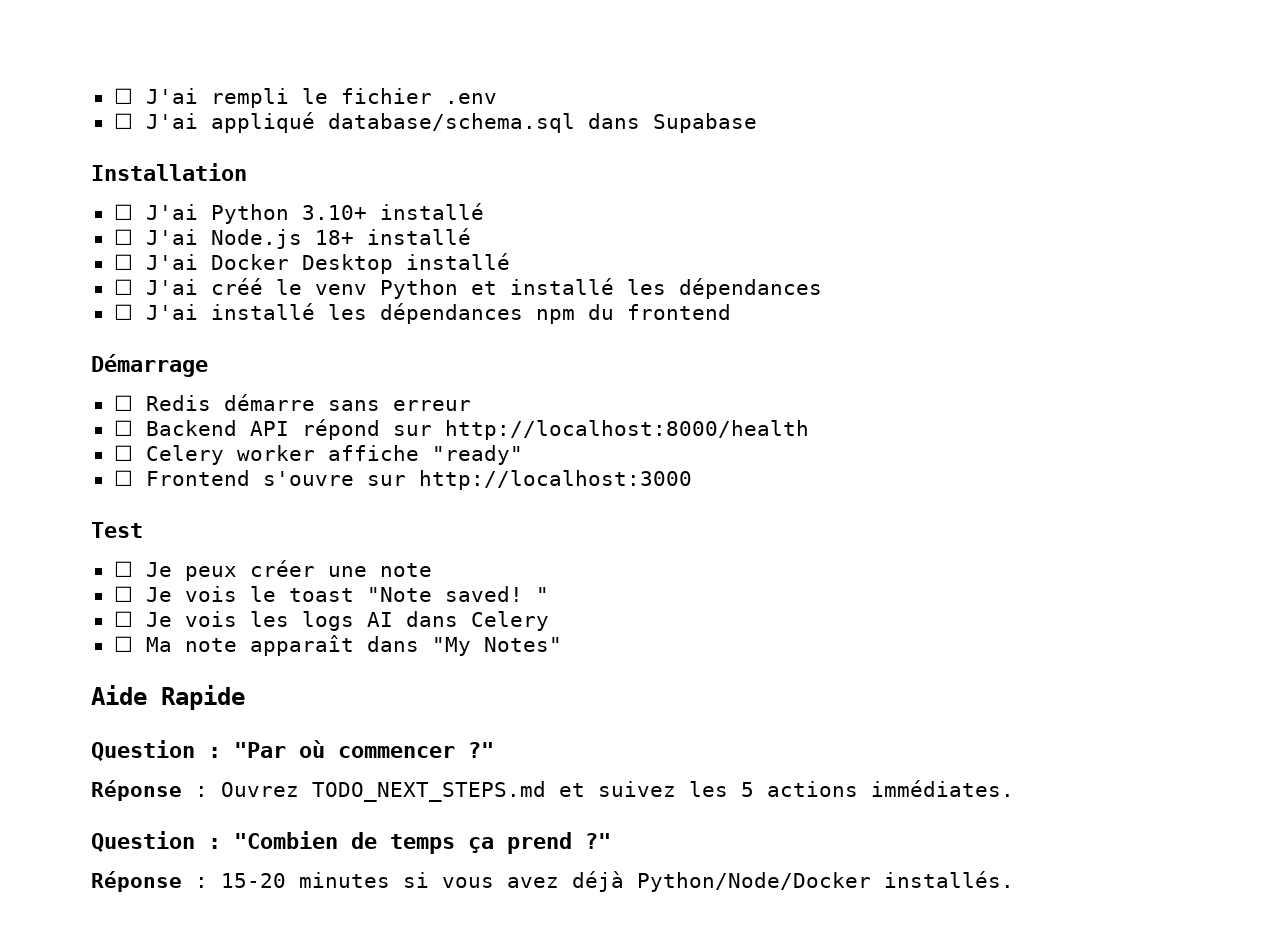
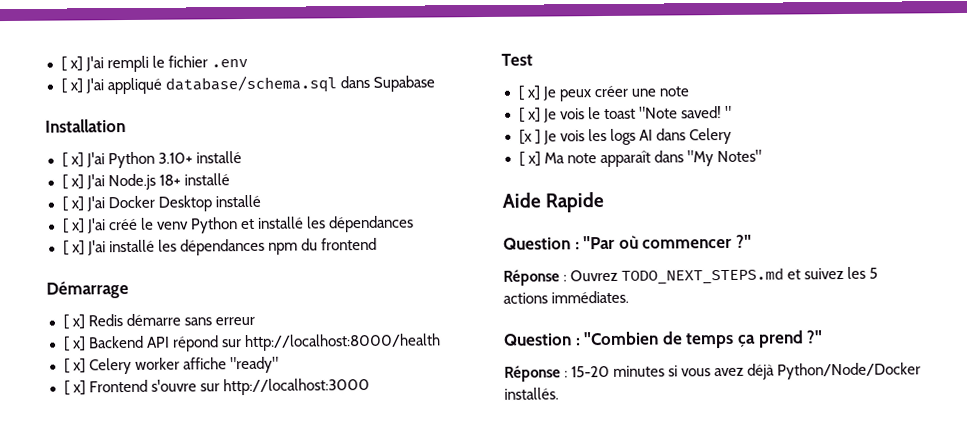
- ☐ J'ai rempli le fichier .env
+ [ x] J'ai rempli le fichier .env
- ☐ J'ai appliqué database/schema.sql dans Supabase
+ [ x] J'ai appliqué database/schema.sql dans Supabase
- ☐ J'ai Python 3.10+ installé
+ [ x] J'ai Python 3.10+ installé
- ☐ J'ai Node.js 18+ installé
+ [ x] J'ai Node.js 18+ installé
- ☐ J'ai Docker Desktop installé
+ [ x] J'ai Docker Desktop installé
- ☐ J'ai créé le venv Python et installé les dépendances
+ [ x] J'ai créé le venv Python et installé les dépendances
- ☐ J'ai installé les dépendances npm du frontend
+ [ x] J'ai installé les dépendances npm du frontend
- ☐ Redis démarre sans erreur
+ [ x] Redis démarre sans erreur
- ☐ Backend API répond sur http://localhost:8000/health
+ [ x] Backend API répond sur http://localhost:8000/health
- ☐ Celery worker affiche "ready"
+ [ x] Celery worker affiche "ready"
- ☐ Frontend s'ouvre sur http://localhost:3000
+ [ x] Frontend s'ouvre sur http://localhost:3000
- ☐ Je peux créer une note
+ [ x] Je peux créer une note
- ☐ Je vois le toast "Note saved!
+ [ x] Je vois le toast "Note saved!
- ☐ Je vois les logs AI dans Celery
+ [x ] Je vois les logs AI dans Celery
- ☐ Ma note apparaît dans "My Notes"
+ [ x] Ma note apparaît dans "My Notes"

